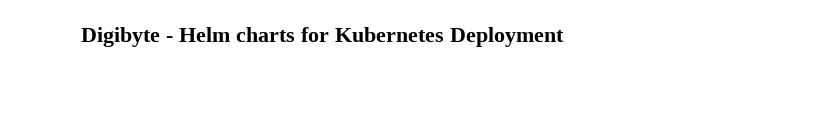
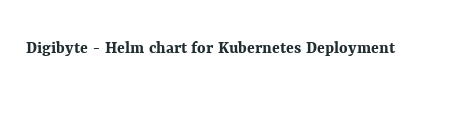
- Digibyte - Helm charts for Kubernetes Deployment
+ Digibyte - Helm chart for Kubernetes Deployment

